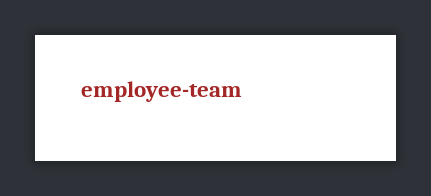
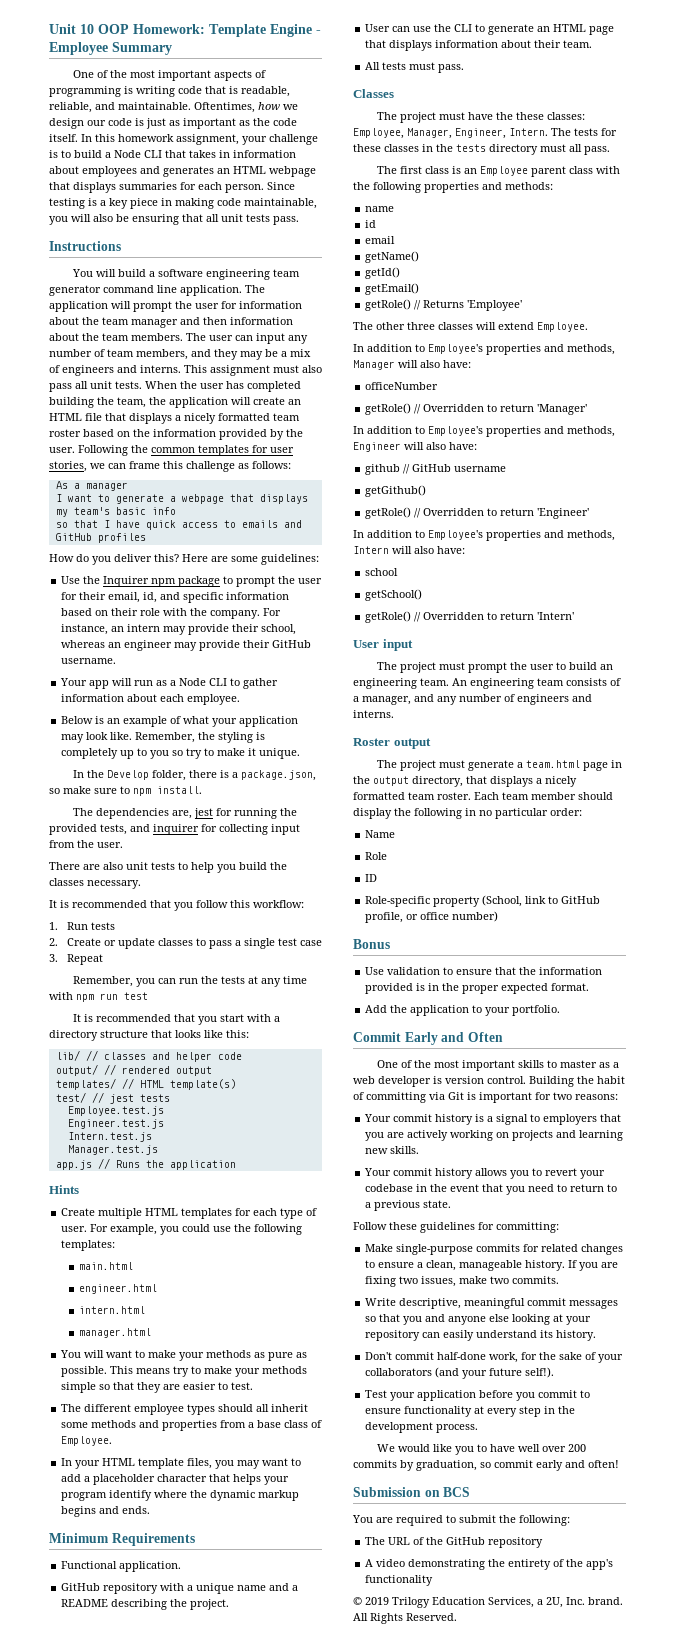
- employee-team
+ Unit 10 OOP Homework: Template Engine - Employee Summary
+ One of the most important aspects of programming is writing code that is readable, reliable, and maintainable. Oftentimes, how we design our code is just as important as the code itself. In this homework assignment, your challenge is to build a Node CLI that takes in information about employees and generates an HTML webpage that displays summaries for each person. Since testing is a key piece in making code maintainable, you will also be ensuring that all unit tests pass.
+ Instructions
+ You will build a software engineering team generator command line application. The application will prompt the user for information about the team manager and then information about the team members. The user can input any number of team members, and they may be a mix of engineers and interns. This assignment must also pass all unit tests. When the user has completed building the team, the application will create an HTML file that displays a nicely formatted team roster based on the information provided by the user. Following the common templates for user stories, we can frame this challenge as follows:
+ As a manager
+ I want to generate a webpage that displays my team's basic info
+ so that I have quick access to emails and GitHub profiles
+ How do you deliver this? Here are some guidelines:
+ Use the Inquirer npm package to prompt the user for their email, id, and specific information based on their role with the company. For instance, an intern may provide their school, whereas an engineer may provide their GitHub username.
+ Your app will run as a Node CLI to gather information about each employee.
+ Below is an example of what your application may look like. Remember, the styling is completely up to you so try to make it unique.
+ In the Develop folder, there is a package.json, so make sure to npm install.
+ The dependencies are, jest for running the provided tests, and inquirer for collecting input from the user.
+ There are also unit tests to help you build the classes necessary.
+ It is recommended that you follow this workflow:
+ 1. Run tests
+ 2. Create or update classes to pass a single test case
+ 3. Repeat
+ Remember, you can run the tests at any time with npm run test
+ It is recommended that you start with a directory structure that looks like this:
+ lib/ // classes and helper code
+ output/ // rendered output
+ templates/ // HTML template(s)
+ test/ // jest tests
+ Employee.test.js
+ Engineer.test.js
+ Intern.test.js
+ Manager.test.js
+ app.js // Runs the application
+ Hints
+ Create multiple HTML templates for each type of user. For example, you could use the following templates:
+ main.html
+ engineer.html
+ intern.html
+ manager.html
+ You will want to make your methods as pure as possible. This means try to make your methods simple so that they are easier to test.
+ The different employee types should all inherit some methods and properties from a base class of Employee.
+ In your HTML template files, you may want to add a placeholder character that helps your program identify where the dynamic markup begins and ends.
+ Minimum Requirements
+ Functional application.
+ GitHub repository with a unique name and a README describing the project.
+ User can use the CLI to generate an HTML page that displays information about their team.
+ All tests must pass.
+ Classes
+ The project must have the these classes: Employee, Manager, Engineer, Intern. The tests for these classes in the tests directory must all pass.
+ The first class is an Employee parent class with the following properties and methods:
+ name
+ id
+ email
+ getName()
+ getId()
+ getEmail()
+ getRole() // Returns 'Employee'
+ The other three classes will extend Employee.
+ In addition to Employee's properties and methods, Manager will also have:
+ officeNumber
+ getRole() // Overridden to return 'Manager'
+ In addition to Employee's properties and methods, Engineer will also have:
+ github // GitHub username
+ getGithub()
+ getRole() // Overridden to return 'Engineer'
+ In addition to Employee's properties and methods, Intern will also have:
+ school
+ getSchool()
+ getRole() // Overridden to return 'Intern'
+ User input
+ The project must prompt the user to build an engineering team. An engineering team consists of a manager, and any number of engineers and interns.
+ Roster output
+ The project must generate a team.html page in the output directory, that displays a nicely formatted team roster. Each team member should display the following in no particular order:
+ Name
+ Role
+ ID
+ Role-specific property (School, link to GitHub profile, or office number)
+ Bonus
+ Use validation to ensure that the information provided is in the proper expected format.
+ Add the application to your portfolio.
+ Commit Early and Often
+ One of the most important skills to master as a web developer is version control. Building the habit of committing via Git is important for two reasons:
+ Your commit history is a signal to employers that you are actively working on projects and learning new skills.
+ Your commit history allows you to revert your codebase in the event that you need to return to a previous state.
+ Follow these guidelines for committing:
+ Make single-purpose commits for related changes to ensure a clean, manageable history. If you are fixing two issues, make two commits.
+ Write descriptive, meaningful commit messages so that you and anyone else looking at your repository can easily understand its history.
+ Don't commit half-done work, for the sake of your collaborators (and your future self!).
+ Test your application before you commit to ensure functionality at every step in the development process.
+ We would like you to have well over 200 commits by graduation, so commit early and often!
+ Submission on BCS
+ You are required to submit the following:
+ The URL of the GitHub repository
+ A video demonstrating the entirety of the app's functionality
+ © 2019 Trilogy Education Services, a 2U, Inc. brand. All Rights Reserved.

